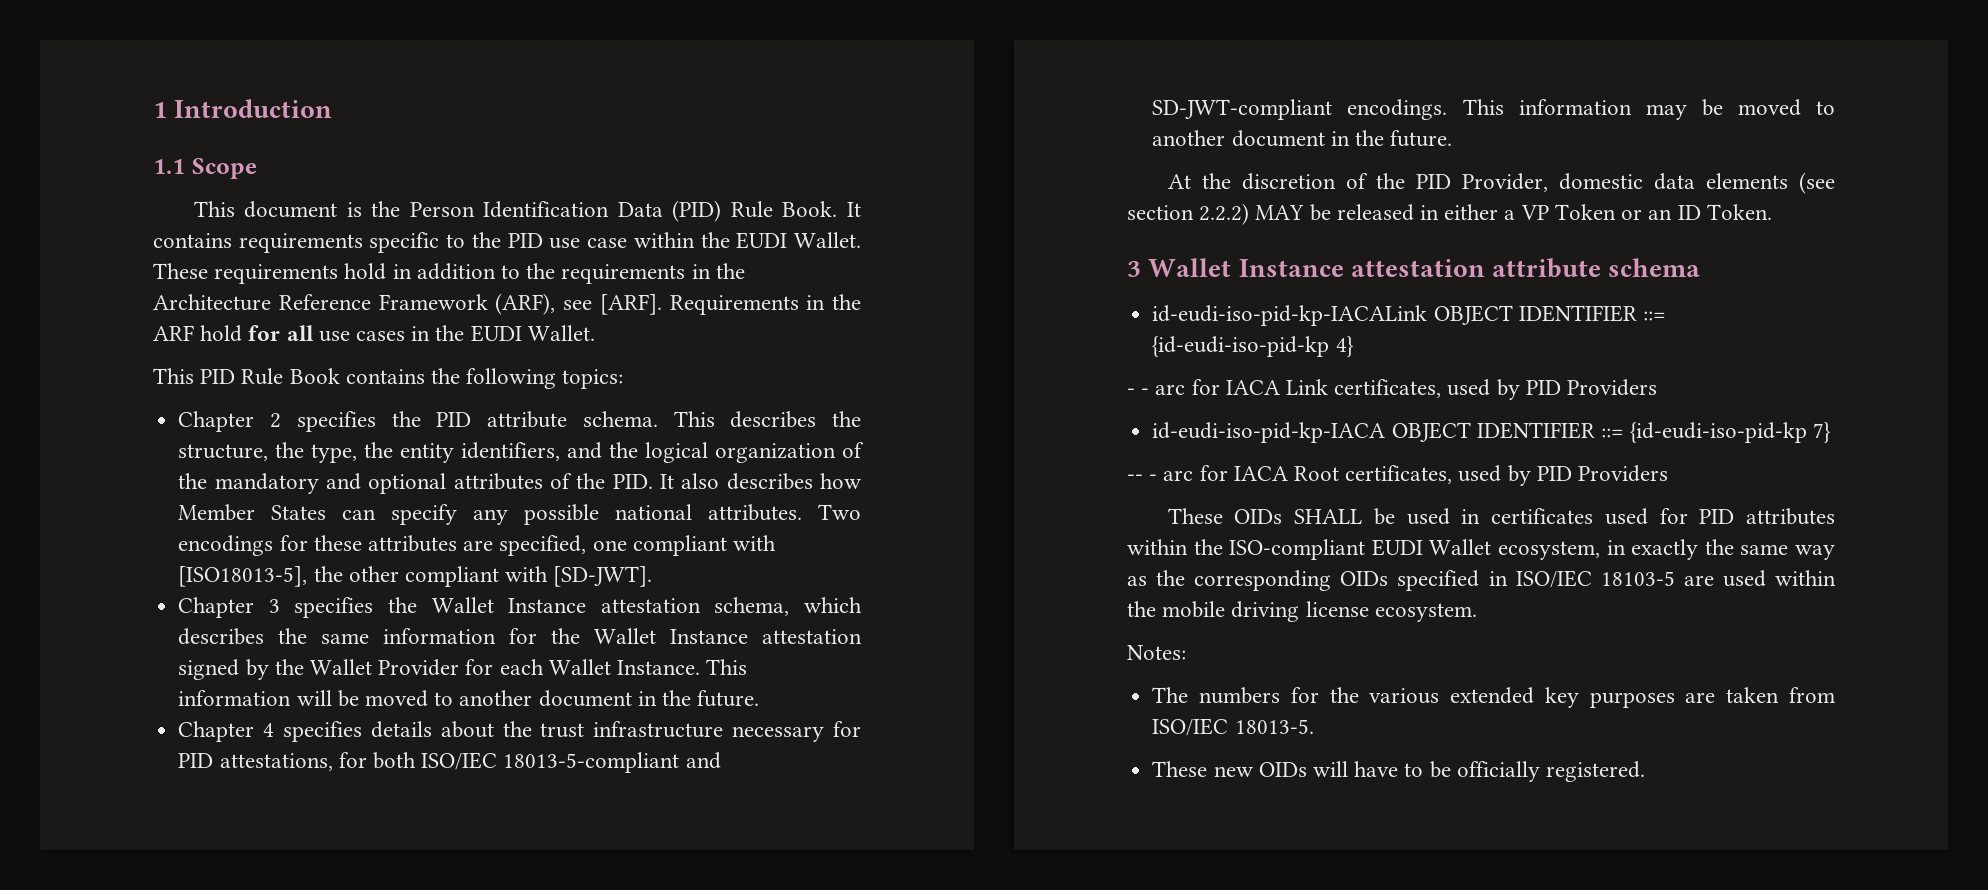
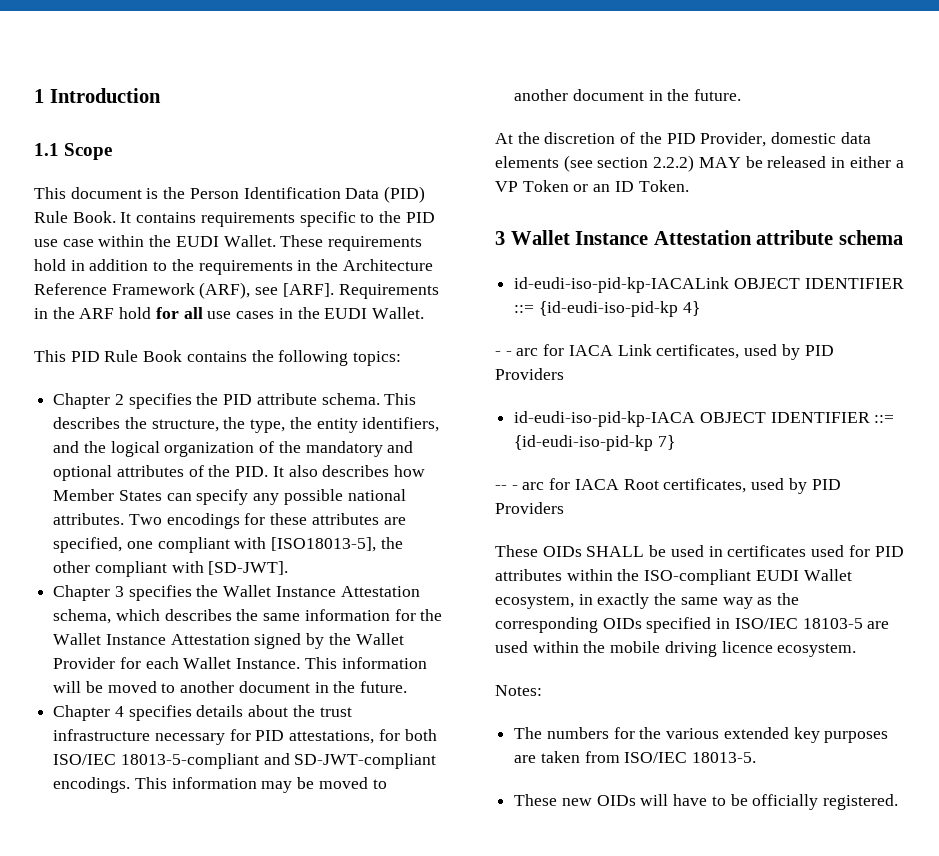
- Chapter 3 specifies the Wallet Instance attestation schema, which describes the same information for the Wallet Instance attestation signed by the Wallet Provider for each Wallet Instance.
+ Chapter 3 specifies the Wallet Instance Attestation schema, which describes the same information for the Wallet Instance Attestation signed by the Wallet Provider for each Wallet Instance.
- 3 Wallet Instance attestation attribute schema
+ 3 Wallet Instance Attestation attribute schema
- These OIDs SHALL be used in certificates used for PID attributes within the ISO-compliant EUDI Wallet ecosystem, in exactly the same way as the corresponding OIDs specified in ISO/IEC 18103-5 are used within the mobile driving license ecosystem.
+ These OIDs SHALL be used in certificates used for PID attributes within the ISO-compliant EUDI Wallet ecosystem, in exactly the same way as the corresponding OIDs specified in ISO/IEC 18103-5 are used within the mobile driving licence ecosystem.

